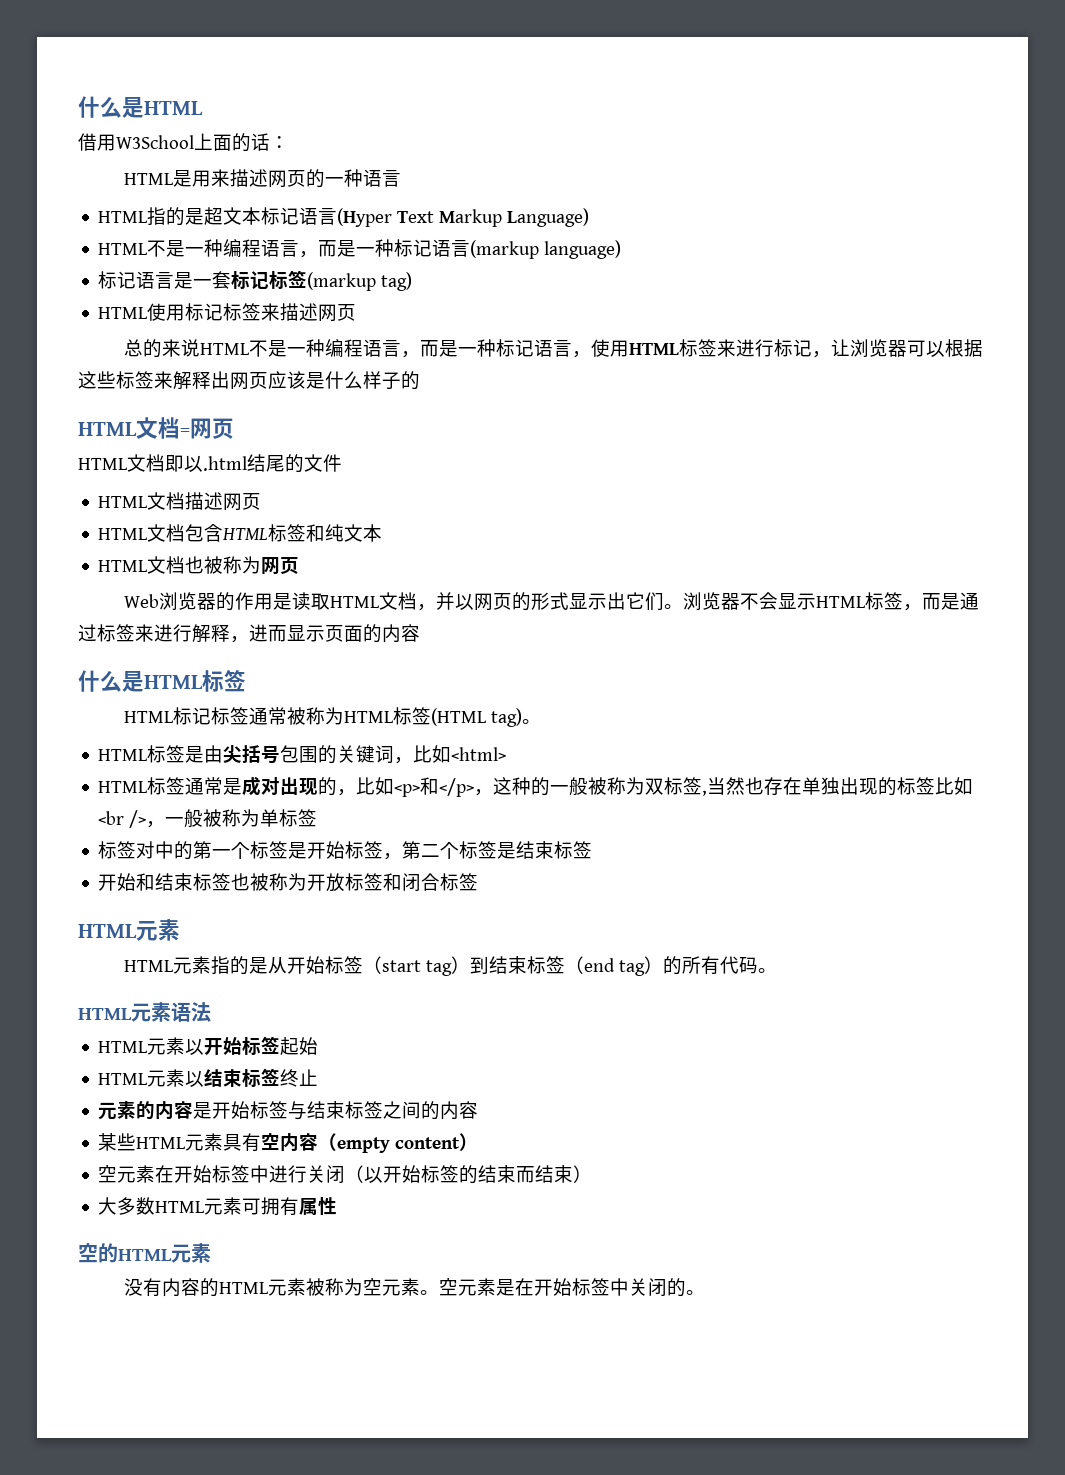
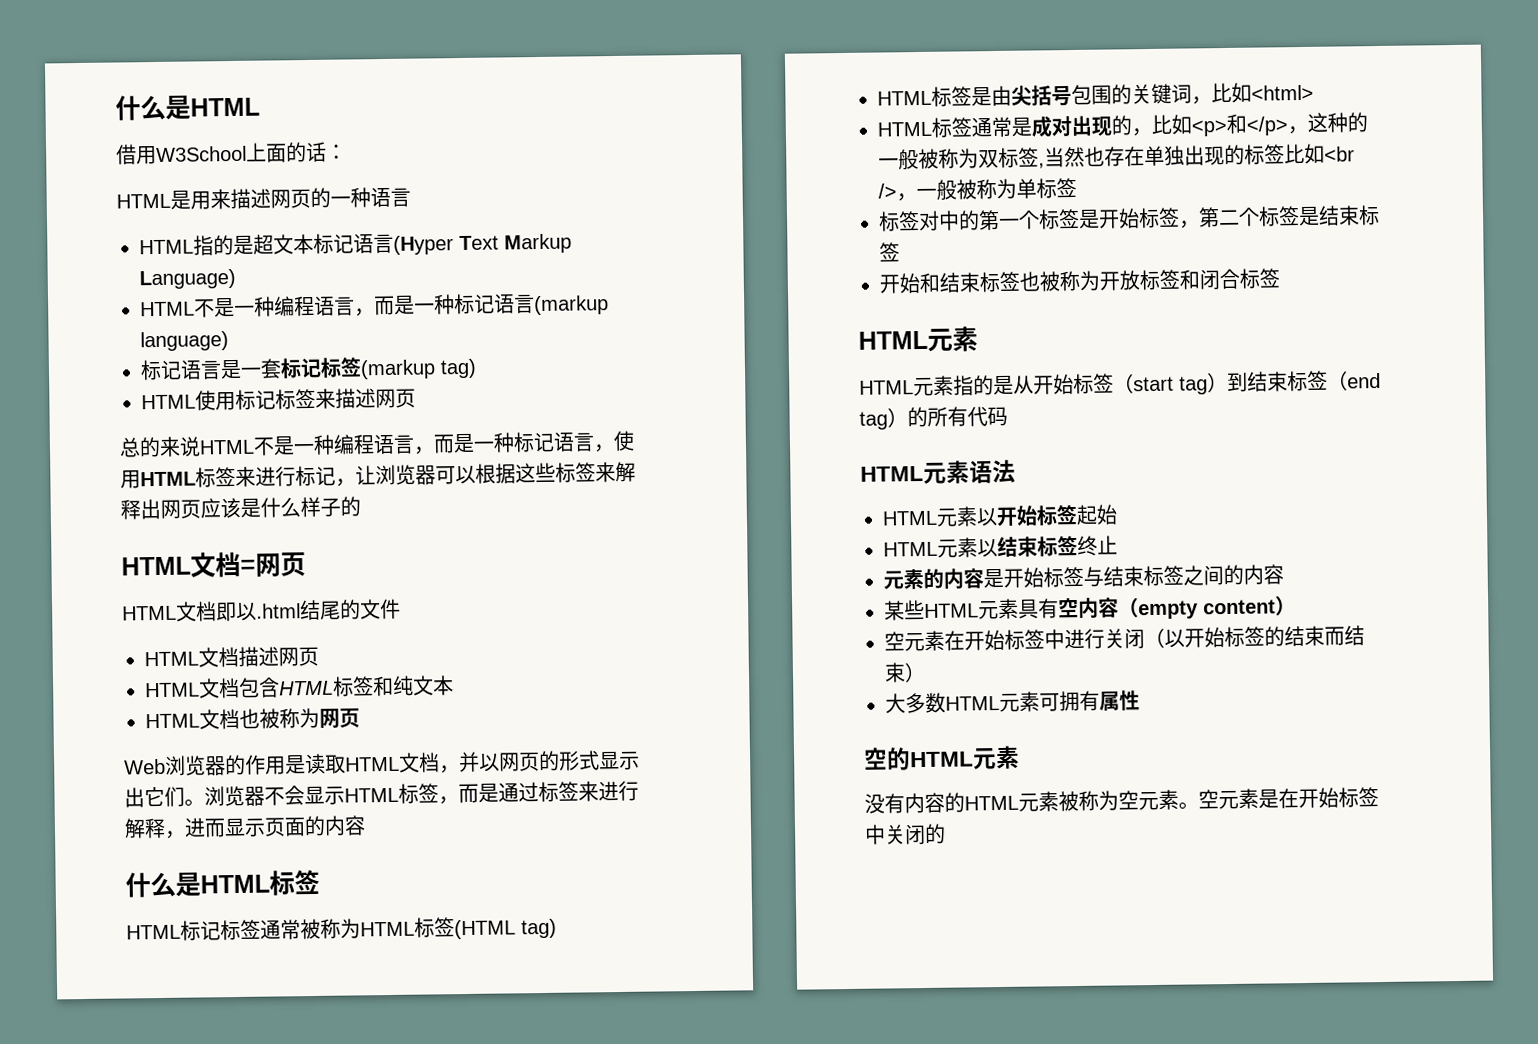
- HTML标记标签通常被称为HTML标签(HTML tag)。
+ HTML标记标签通常被称为HTML标签(HTML tag)
- HTML元素指的是从开始标签（start tag）到结束标签（end tag）的所有代码。
+ HTML元素指的是从开始标签（start tag）到结束标签（end tag）的所有代码
- 空元素是在开始标签中关闭的。
+ 空元素是在开始标签中关闭的

